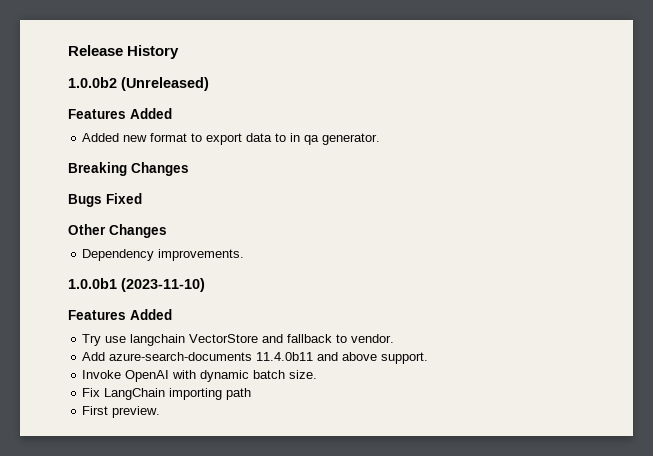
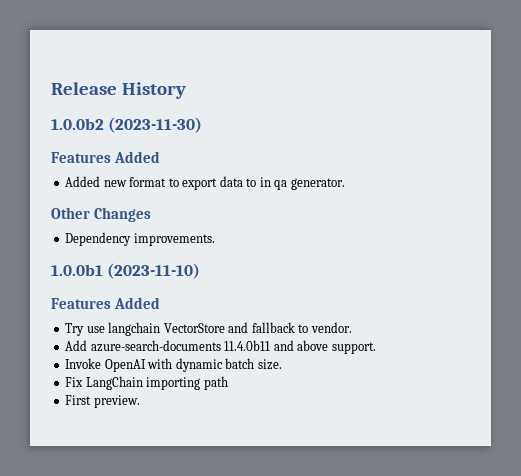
- 1.0.0b2 (Unreleased)
+ 1.0.0b2 (2023-11-30)
- Breaking Changes
- Bugs Fixed

